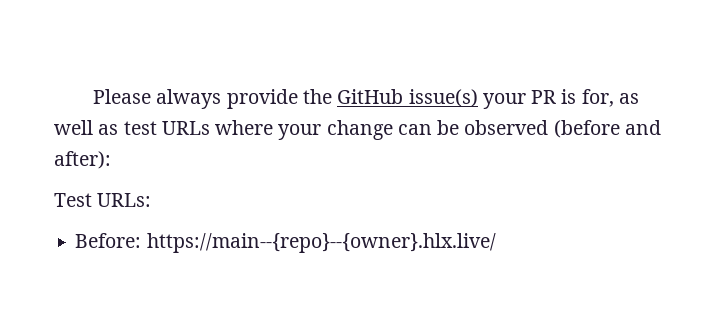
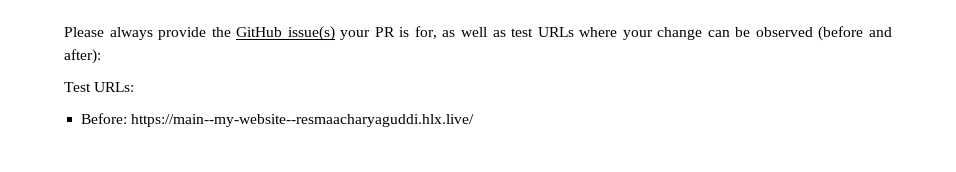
- Before: https://main--{repo}--{owner}.hlx.live/
+ Before: https://main--my-website--resmaacharyaguddi.hlx.live/

